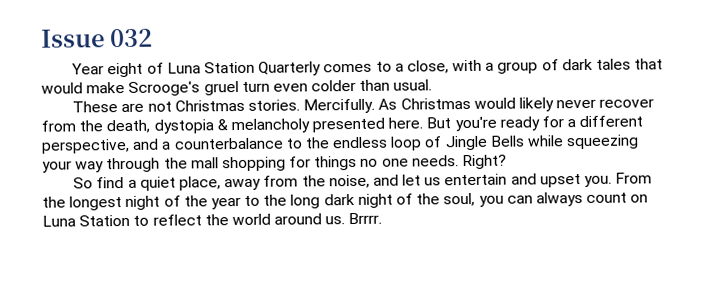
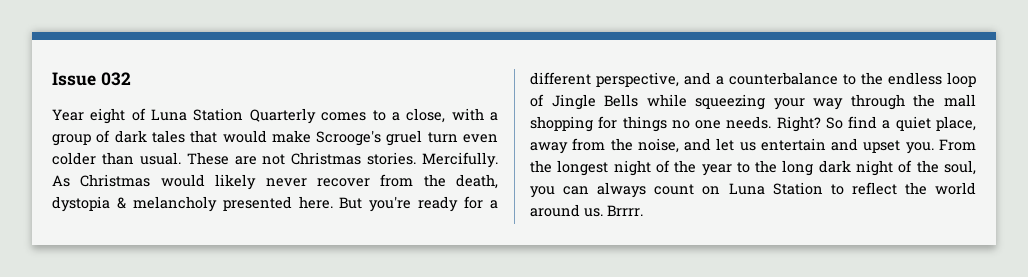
- Year eight of Luna Station Quarterly comes to a close, with a group of dark tales that would make Scrooge's gruel turn even colder than usual.
- These are not Christmas stories.
+ Year eight of Luna Station Quarterly comes to a close, with a group of dark tales that would make Scrooge's gruel turn even colder than usual. These are not Christmas stories.
- Right?
- So find a quiet place, away from the noise, and let us entertain and upset you.
+ Right? So find a quiet place, away from the noise, and let us entertain and upset you.

